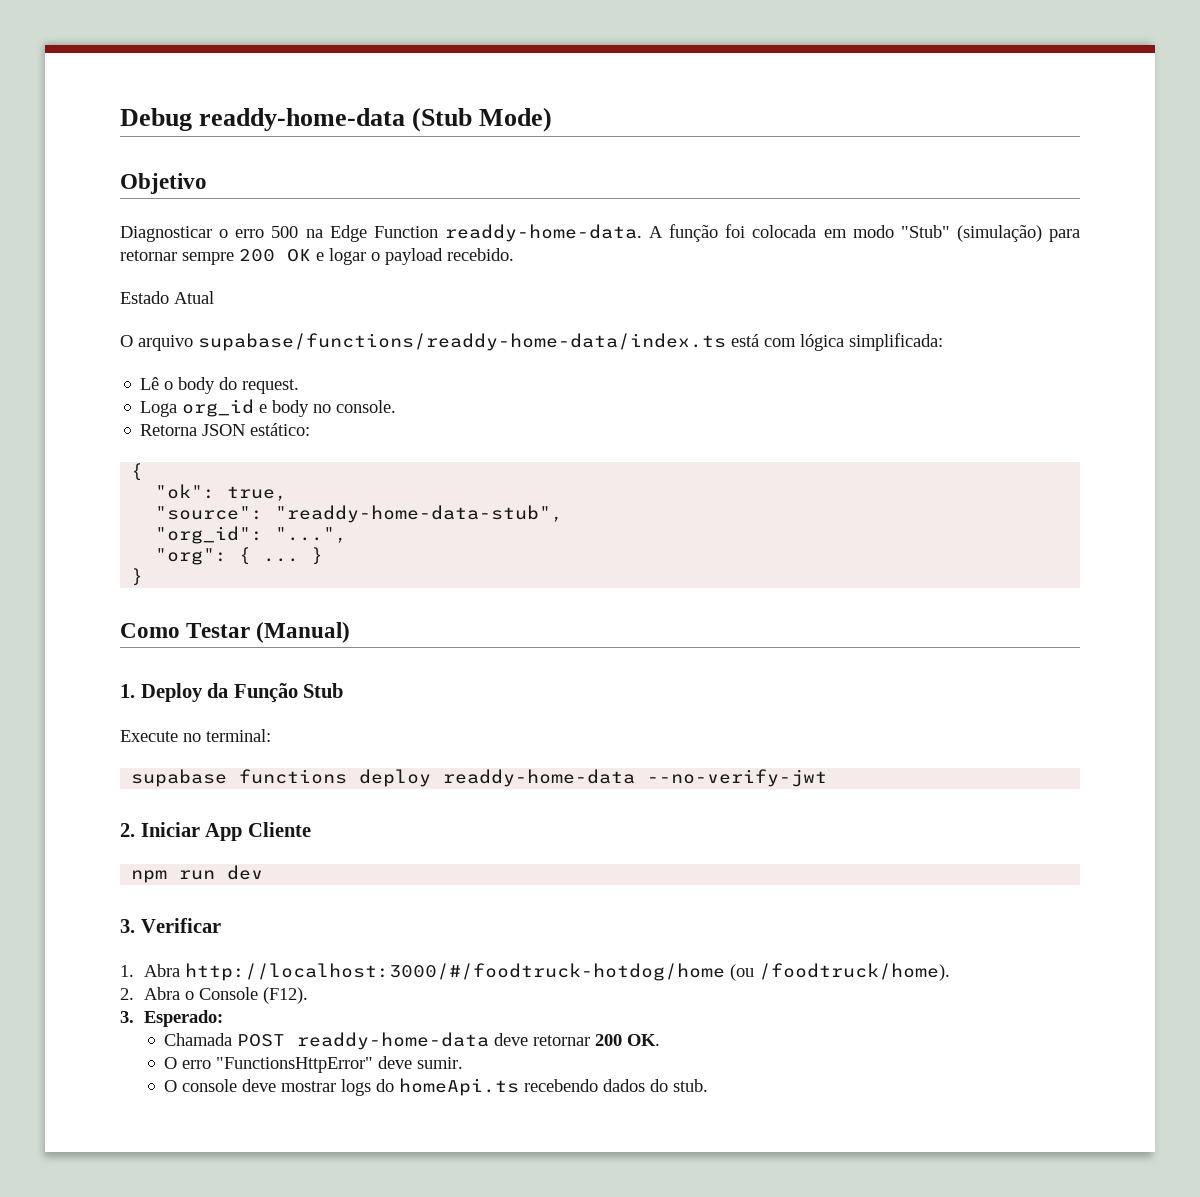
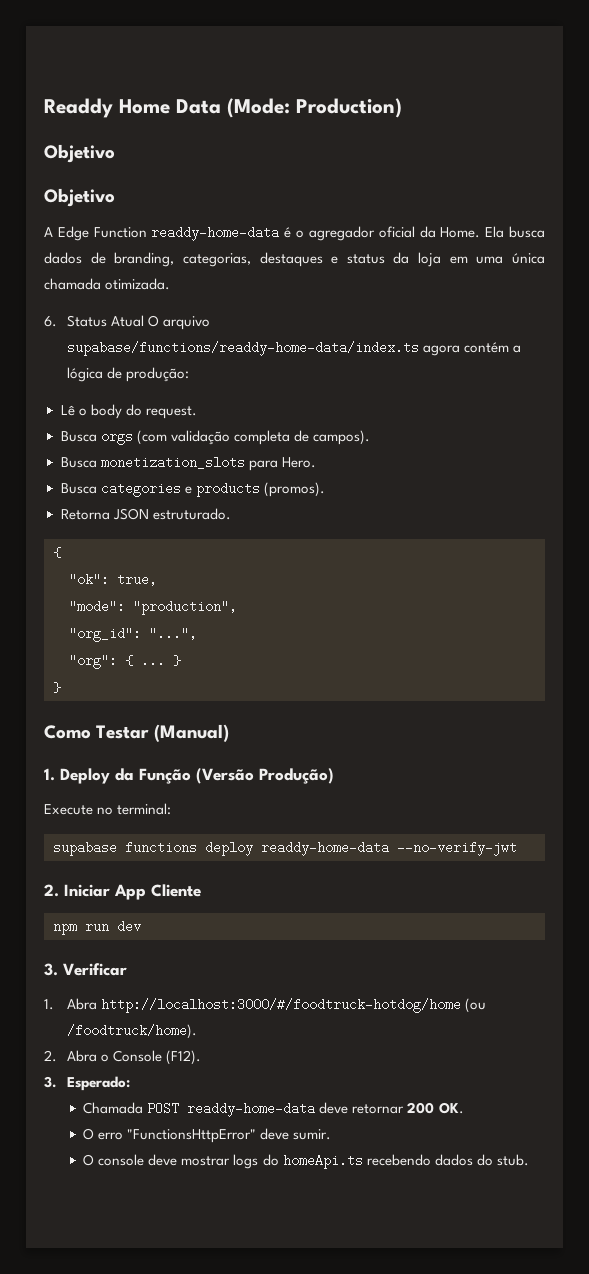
- Debug readdy-home-data (Stub Mode)
+ Readdy Home Data (Mode: Production)
  Objetivo
- Diagnosticar o erro 500 na Edge Function readdy-home-data. A função foi colocada em modo "Stub" (simulação) para retornar sempre 200 OK e logar o payload recebido.
- Estado Atual
- O arquivo supabase/functions/readdy-home-data/index.ts está com lógica simplificada:
+ Objetivo
+ A Edge Function readdy-home-data é o agregador oficial da Home. Ela busca dados de branding, categorias, destaques e status da loja em uma única chamada otimizada.
+ 6. Status Atual O arquivo supabase/functions/readdy-home-data/index.ts agora contém a lógica de produção:
- Loga org_id e body no console.
+ Busca orgs (com validação completa de campos).
+ Busca monetization_slots para Hero.
+ Busca categories e products (promos).
- Retorna JSON estático:
+ Retorna JSON estruturado.
- "source": "readdy-home-data-stub",
+ "mode": "production",
- 1. Deploy da Função Stub
+ 1. Deploy da Função (Versão Produção)

